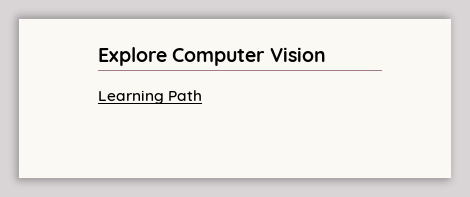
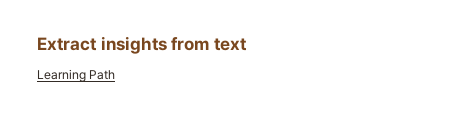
- Explore Computer Vision
+ Extract insights from text

